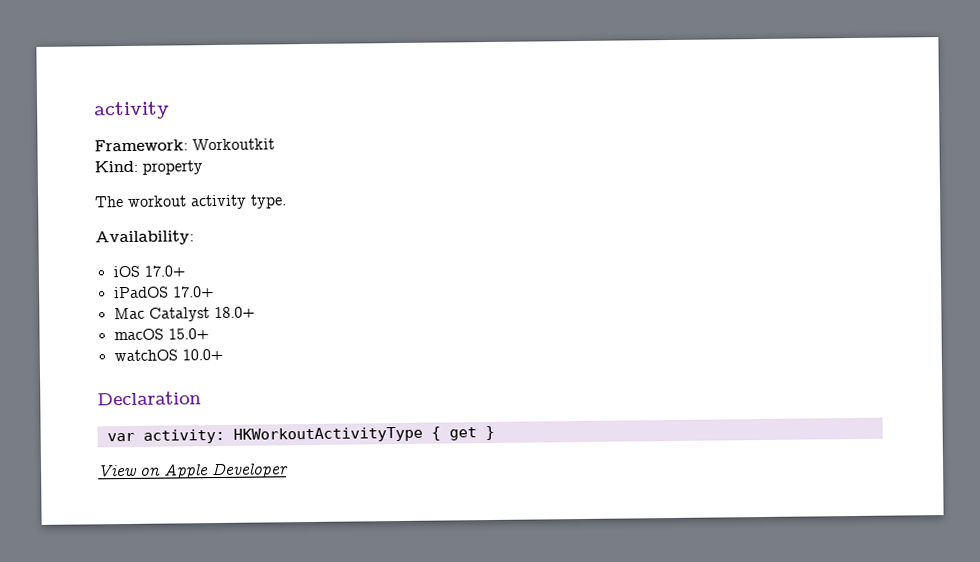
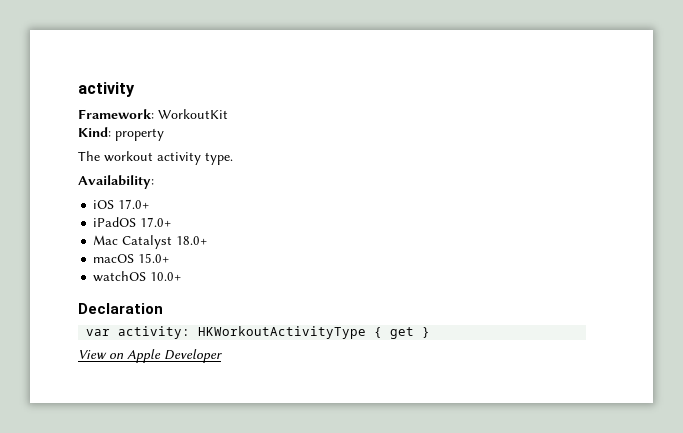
- Framework: Workoutkit
+ Framework: WorkoutKit

